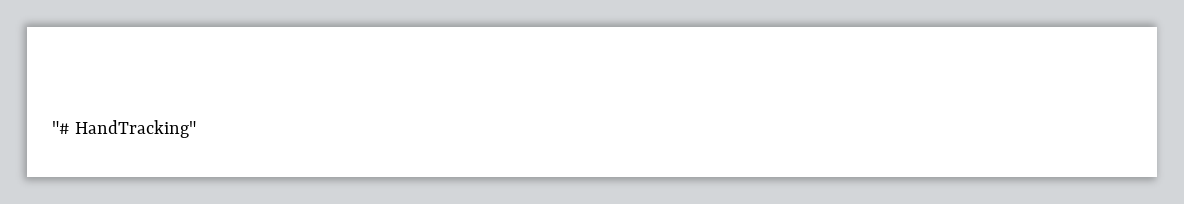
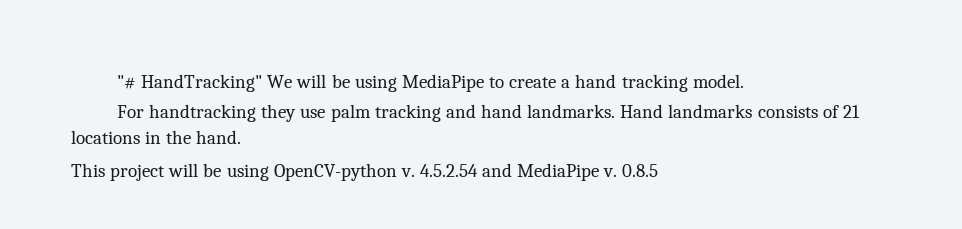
- "# HandTracking"
+ "# HandTracking" We will be using MediaPipe to create a hand tracking model.
+ For handtracking they use palm tracking and hand landmarks. Hand landmarks consists of 21 locations in the hand.
+ This project will be using OpenCV-python v. 4.5.2.54 and MediaPipe v. 0.8.5

